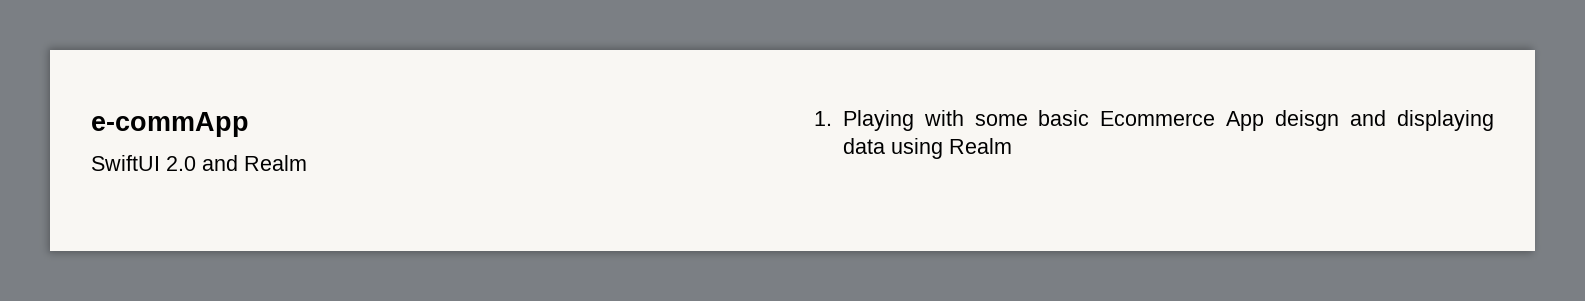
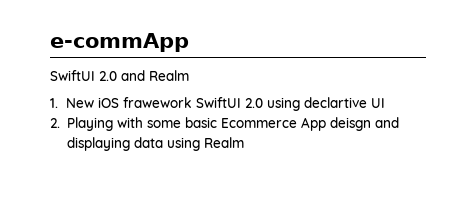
- 1. Playing with some basic Ecommerce App deisgn and displaying data using Realm
+ 1. New iOS frawework SwiftUI 2.0 using declartive UI
+ 2. Playing with some basic Ecommerce App deisgn and displaying data using Realm

